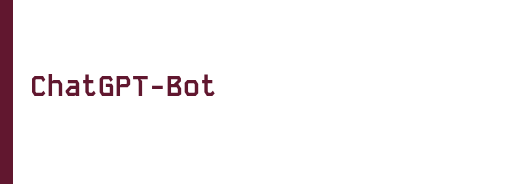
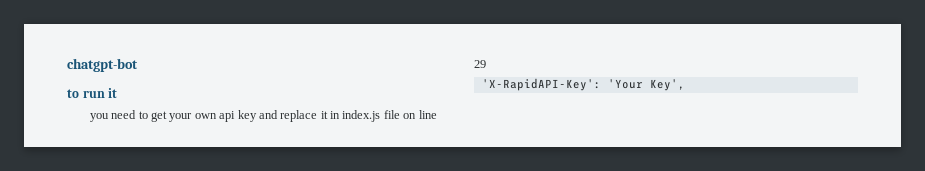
- ChatGPT-Bot
+ chatgpt-bot
+ to run it
+ you need to get your own api key and replace it in index.js file on line 29
+ 'X-RapidAPI-Key': 'Your Key',

